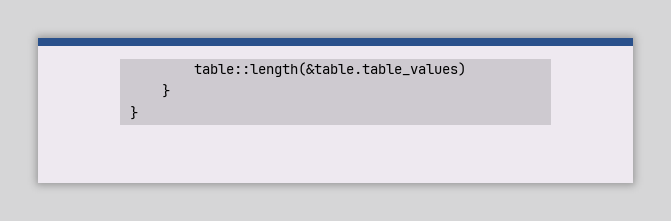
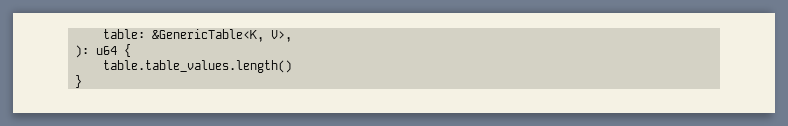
- table::length(&table.table_values)
- }
+ table: &GenericTable<K, V>,
+ ): u64 {
+ table.table_values.length()

